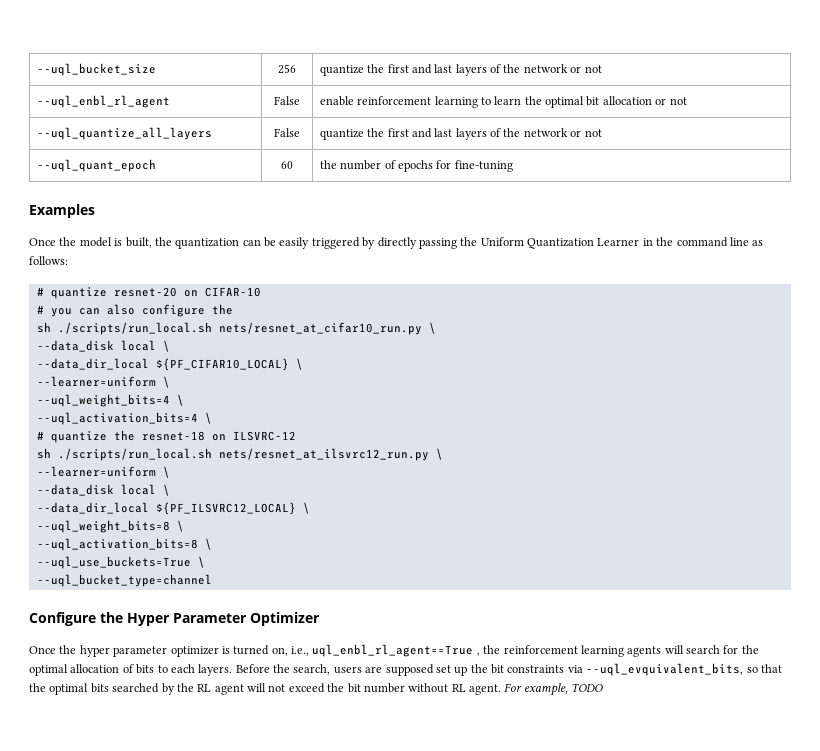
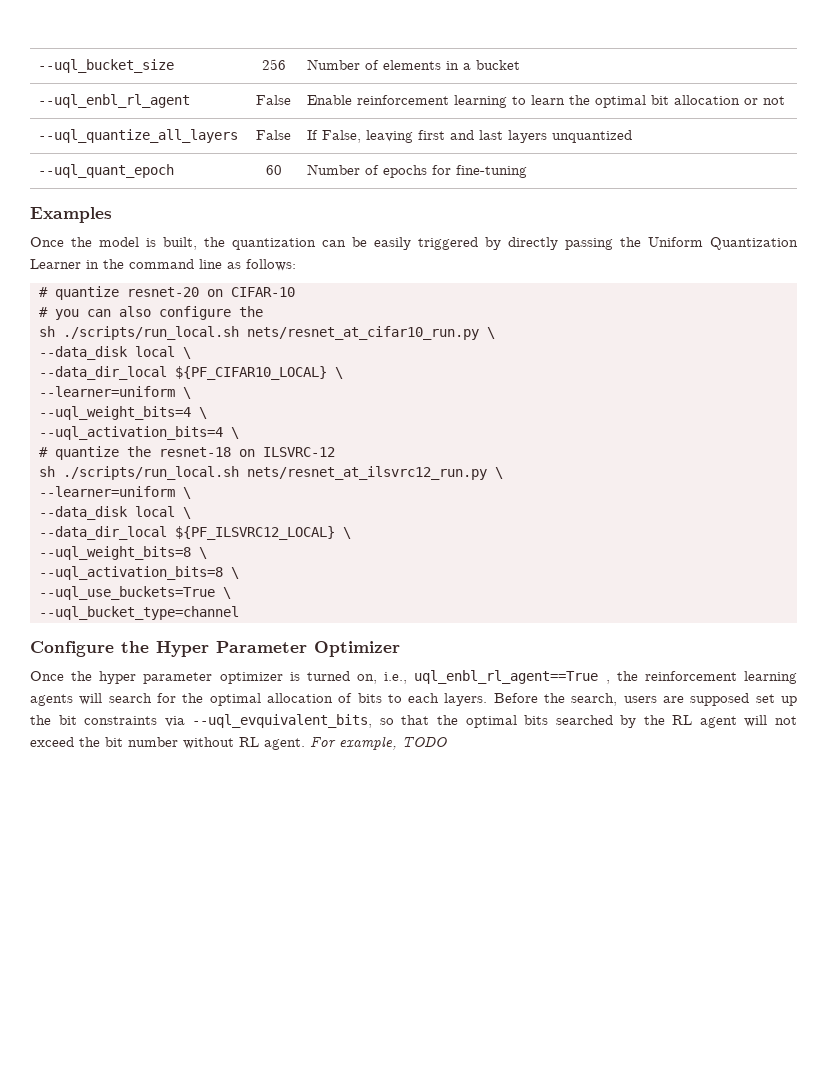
- --uql_bucket_size | 256 | quantize the first and last layers of the network or not
+ --uql_bucket_size | 256 | Number of elements in a bucket
- --uql_enbl_rl_agent | False | enable reinforcement learning to learn the optimal bit allocation or not
+ --uql_enbl_rl_agent | False | Enable reinforcement learning to learn the optimal bit allocation or not
- --uql_quantize_all_layers | False | quantize the first and last layers of the network or not
+ --uql_quantize_all_layers | False | If False, leaving first and last layers unquantized
- --uql_quant_epoch | 60 | the number of epochs for fine-tuning
+ --uql_quant_epoch | 60 | Number of epochs for fine-tuning

